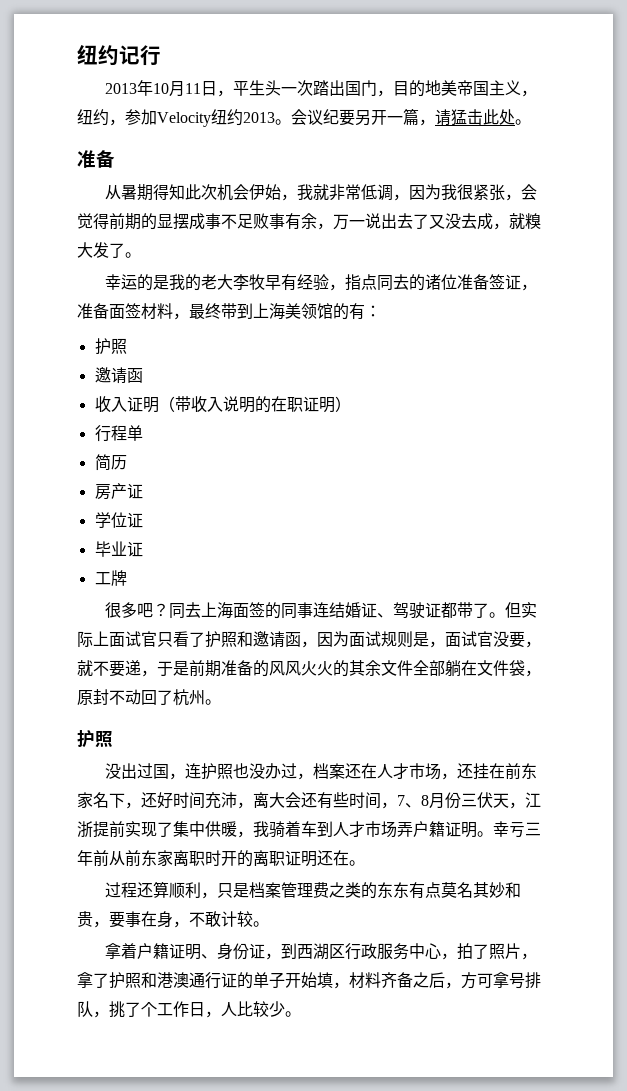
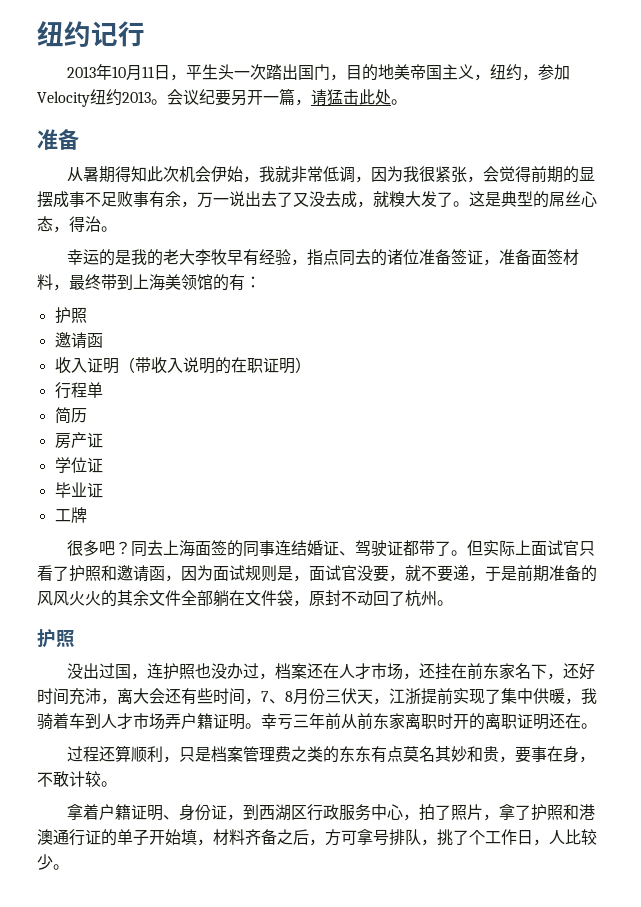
+ 这是典型的屌丝心态，得治。

